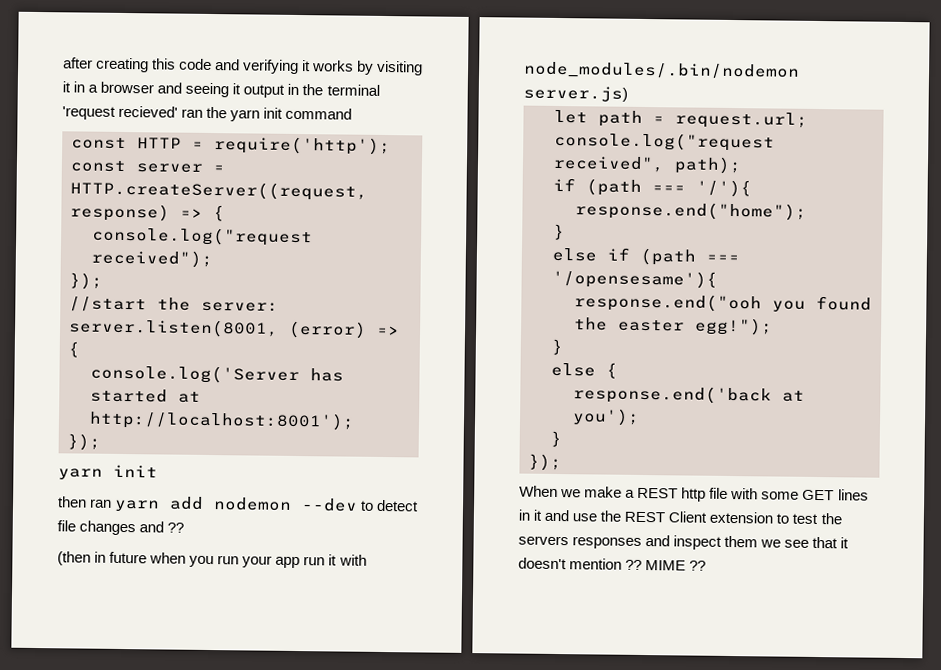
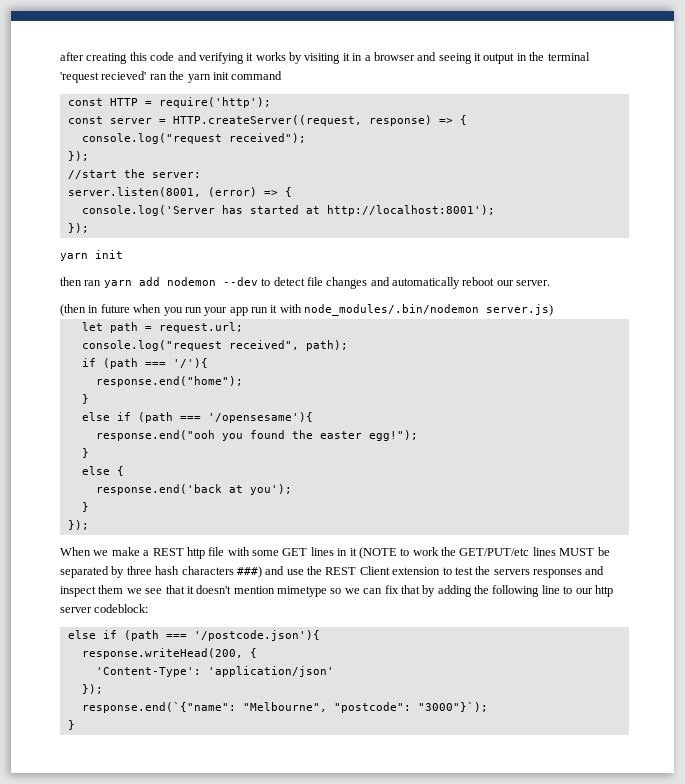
- then ran yarn add nodemon --dev to detect file changes and ??
+ then ran yarn add nodemon --dev to detect file changes and automatically reboot our server.
- When we make a REST http file with some GET lines in it and use the REST Client extension to test the servers responses and inspect them we see that it doesn't mention ?? MIME ??
+ When we make a REST http file with some GET lines in it (NOTE to work the GET/PUT/etc lines MUST be separated by three hash characters ###) and use the REST Client extension to test the servers responses and inspect them we see that it doesn't mention mimetype so we can fix that by adding the following line to our http server codeblock:
+ else if (path === '/postcode.json'){
+ response.writeHead(200, {
+ 'Content-Type': 'application/json'
+ });
+ response.end(`{"name": "Melbourne", "postcode": "3000"}`);
+ }

